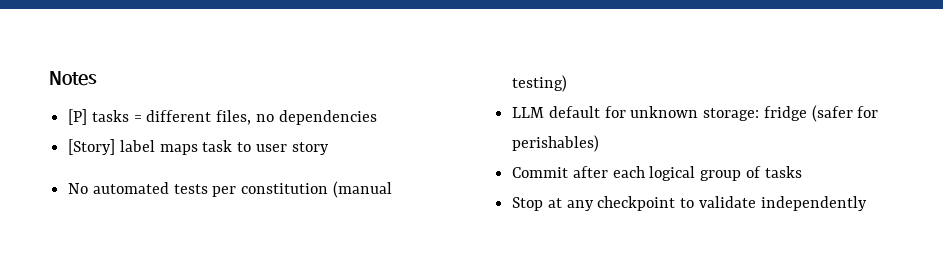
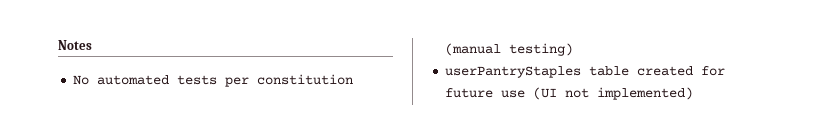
- [P] tasks = different files, no dependencies
- [Story] label maps task to user story
- LLM default for unknown storage: fridge (safer for perishables)
- Commit after each logical group of tasks
- Stop at any checkpoint to validate independently
+ userPantryStaples table created for future use (UI not implemented)

